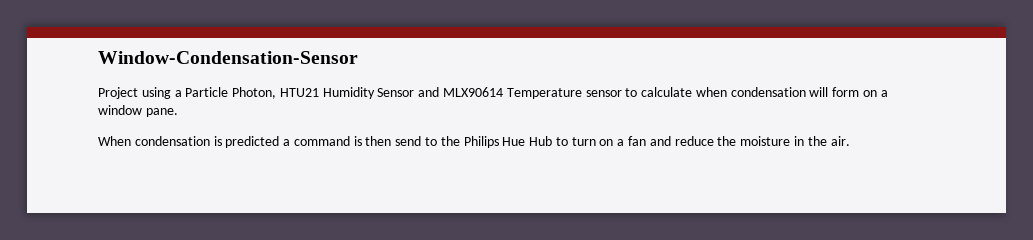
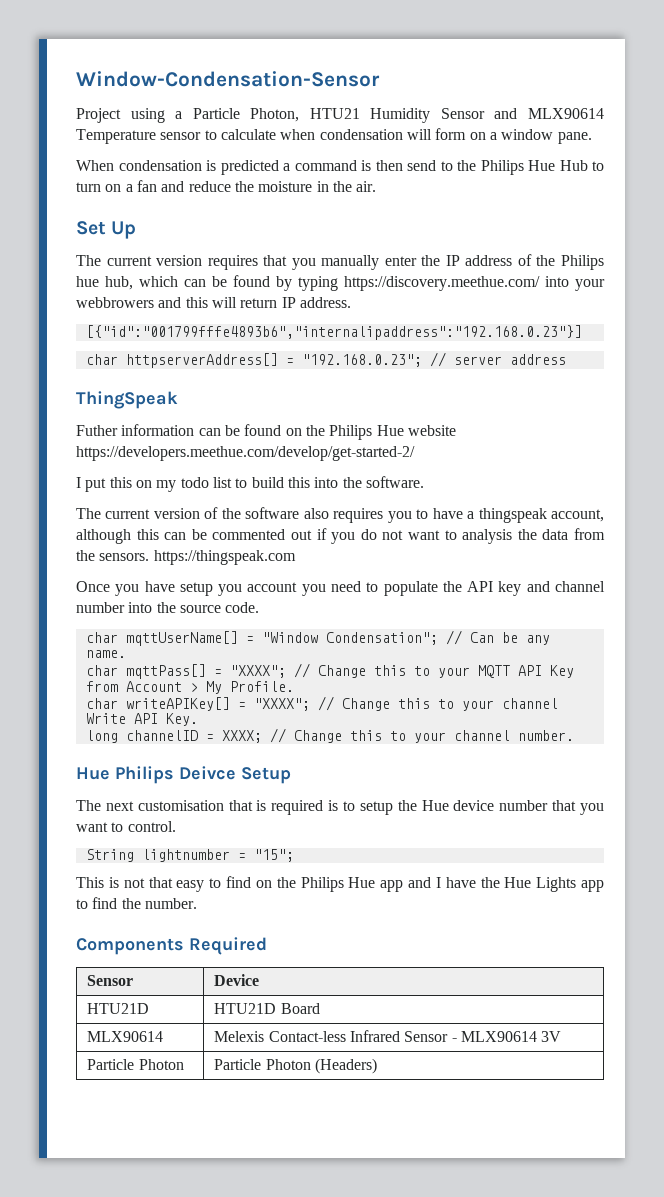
+ Set Up
+ The current version requires that you manually enter the IP address of the Philips hue hub, which can be found by typing https://discovery.meethue.com/ into your webbrowers and this will return IP address.
+ [{"id":"001799fffe4893b6","internalipaddress":"192.168.0.23"}]
+ char httpserverAddress[] = "192.168.0.23"; // server address
+ ThingSpeak
+ Futher information can be found on the Philips Hue website https://developers.meethue.com/develop/get-started-2/
+ I put this on my todo list to build this into the software.
+ The current version of the software also requires you to have a thingspeak account, although this can be commented out if you do not want to analysis the data from the sensors. https://thingspeak.com
+ Once you have setup you account you need to populate the API key and channel number into the source code.
+ char mqttUserName[] = "Window Condensation"; // Can be any name.
+ char mqttPass[] = "XXXX"; // Change this to your MQTT API Key from Account > My Profile.
+ char writeAPIKey[] = "XXXX"; // Change this to your channel Write API Key.
+ long channelID = XXXX; // Change this to your channel number.
+ Hue Philips Deivce Setup
+ The next customisation that is required is to setup the Hue device number that you want to control.
+ String lightnumber = "15";
+ This is not that easy to find on the Philips Hue app and I have the Hue Lights app to find the number.
+ Components Required
+ Sensor | Device
+ HTU21D | HTU21D Board
+ MLX90614 | Melexis Contact-less Infrared Sensor - MLX90614 3V
+ Particle Photon | Particle Photon (Headers)

